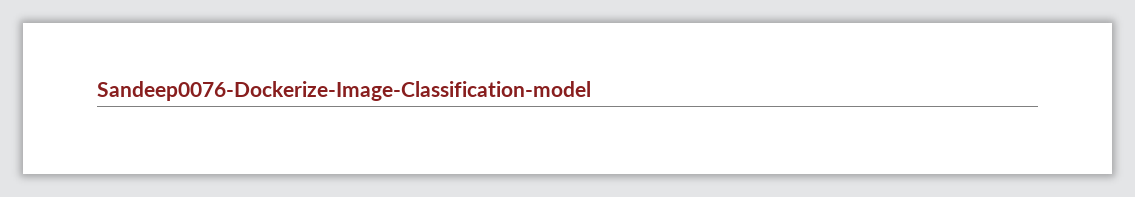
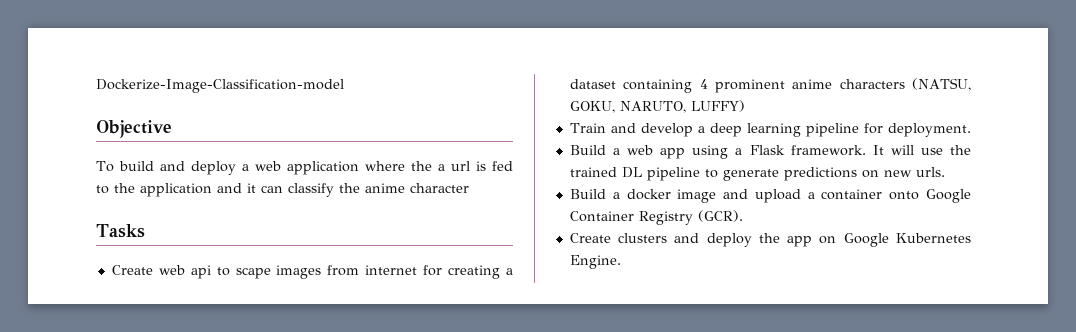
- Sandeep0076-Dockerize-Image-Classification-model
+ Dockerize-Image-Classification-model
+ Objective
+ To build and deploy a web application where the a url is fed to the application and it can classify the anime character
+ Tasks
+ Create web api to scape images from internet for creating a dataset containing 4 prominent anime characters (NATSU, GOKU, NARUTO, LUFFY)
+ Train and develop a deep learning pipeline for deployment.
+ Build a web app using a Flask framework. It will use the trained DL pipeline to generate predictions on new urls.
+ Build a docker image and upload a container onto Google Container Registry (GCR).
+ Create clusters and deploy the app on Google Kubernetes Engine.

